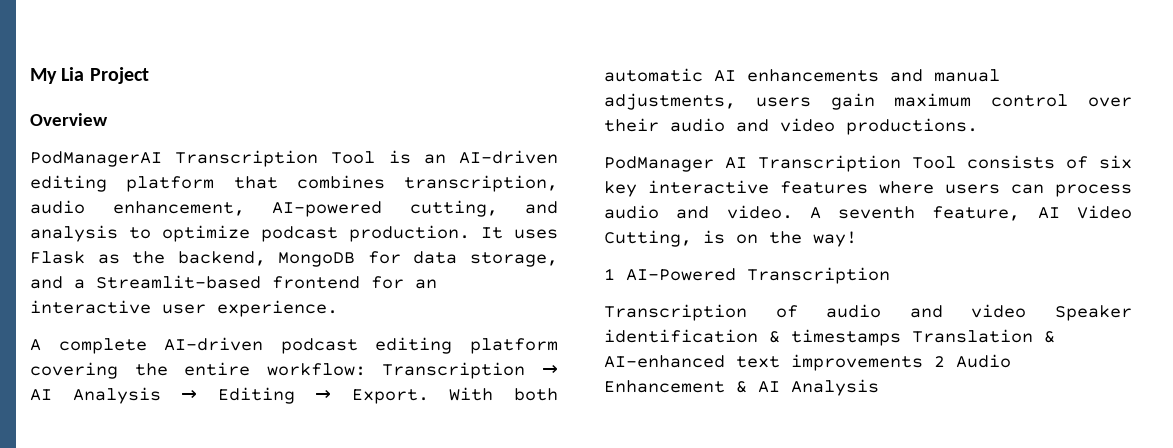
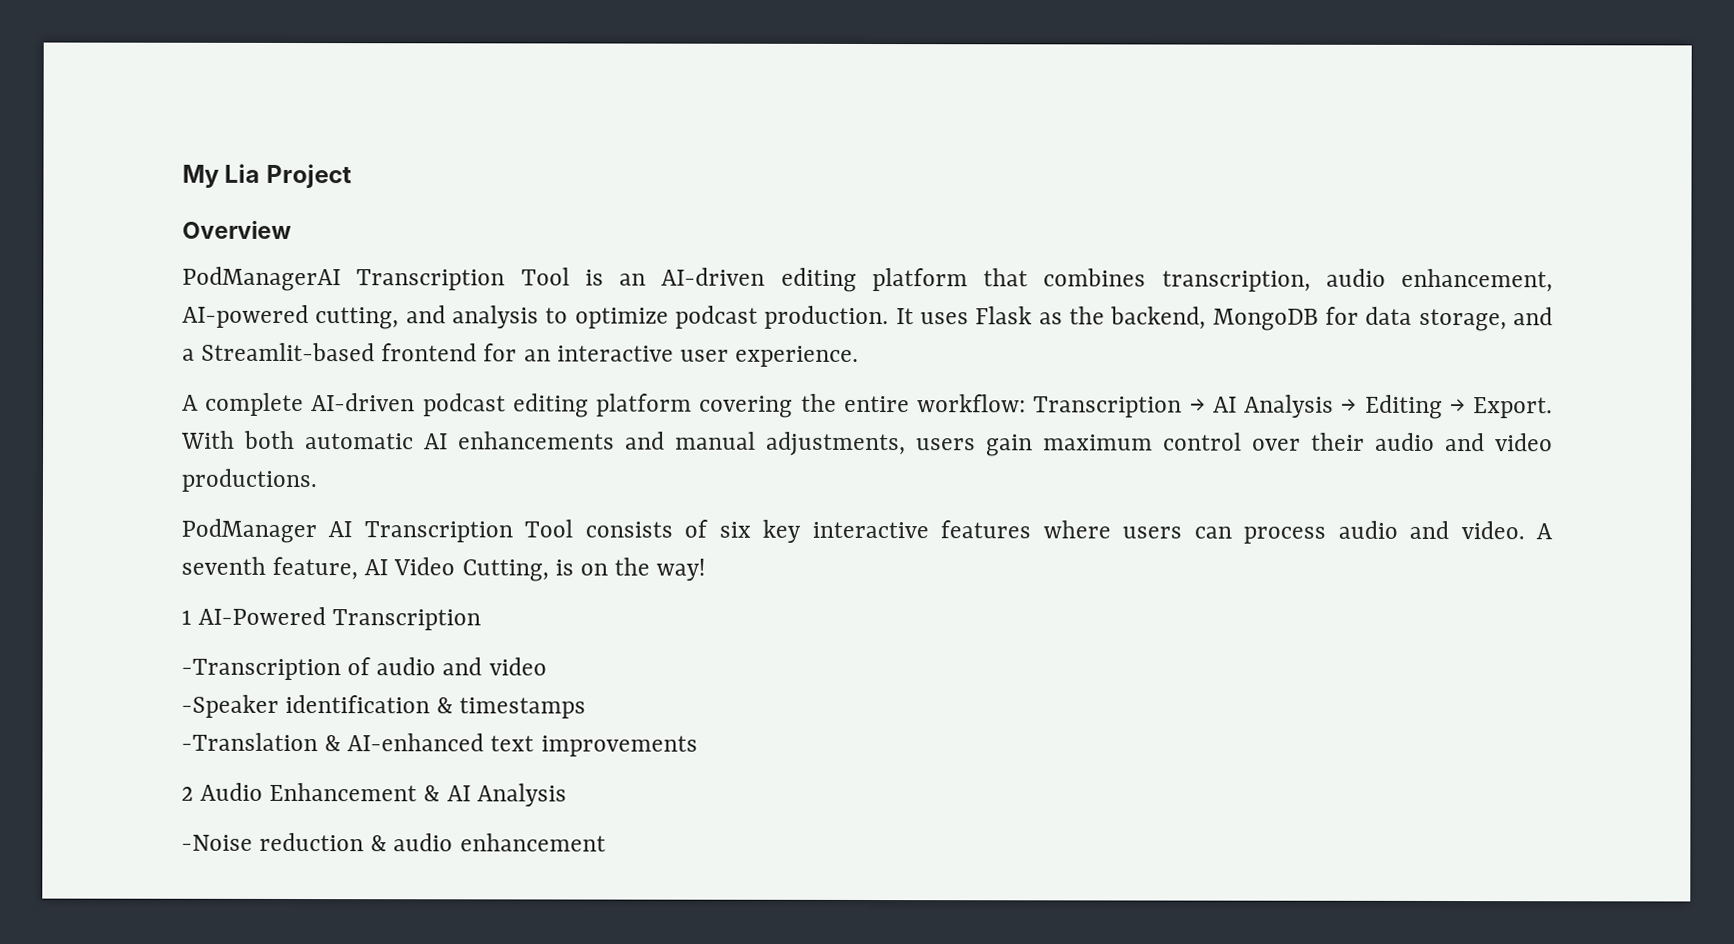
- Transcription of audio and video Speaker identification & timestamps Translation & AI-enhanced text improvements 2 Audio Enhancement & AI Analysis
+ -Transcription of audio and video
+ -Speaker identification & timestamps
+ -Translation & AI-enhanced text improvements
+ 2 Audio Enhancement & AI Analysis
+ -Noise reduction & audio enhancement

